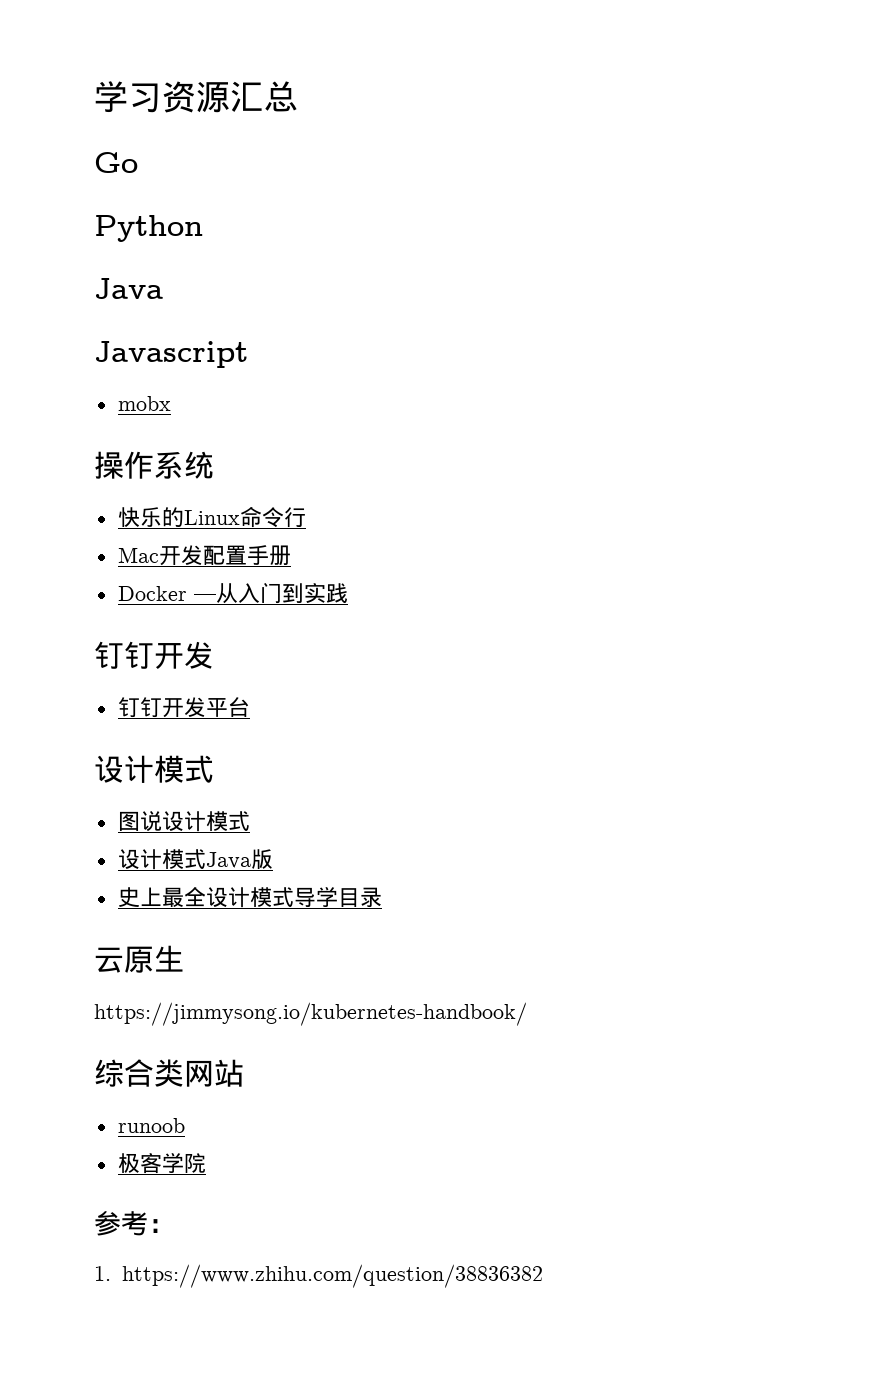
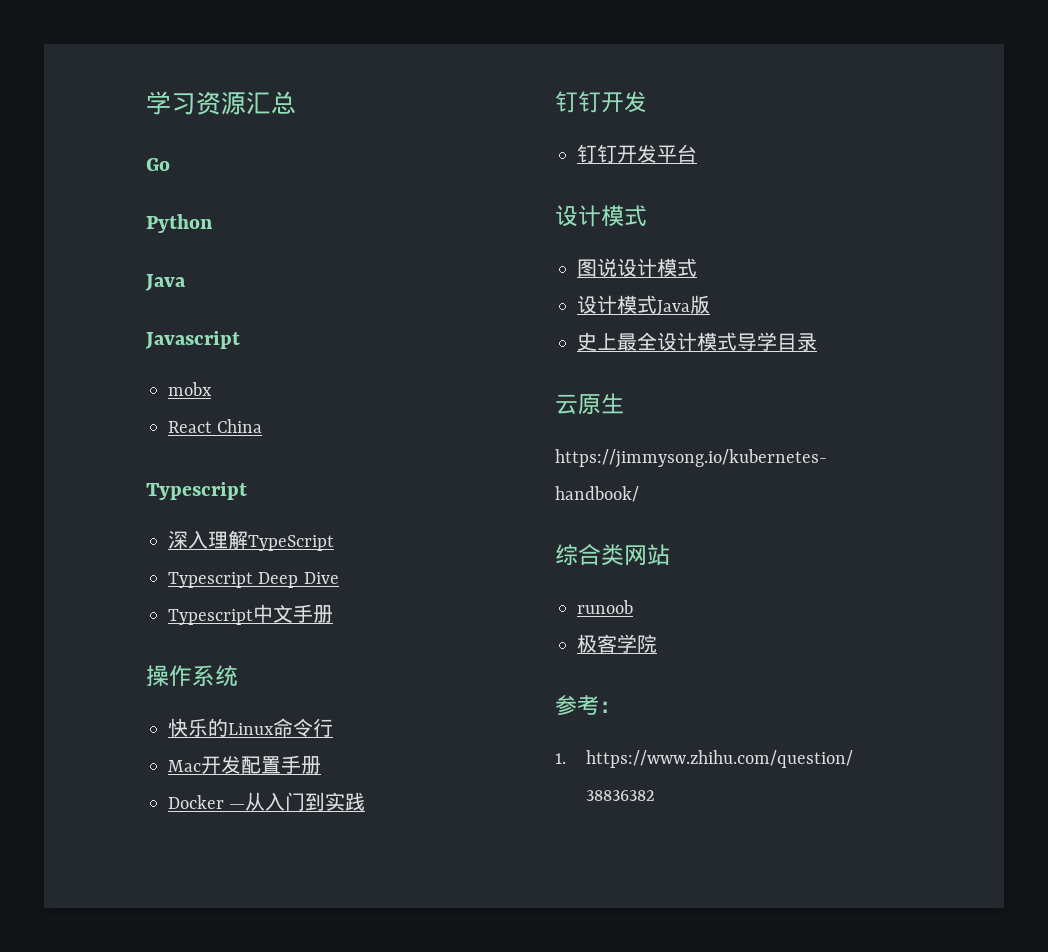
+ React China
+ Typescript
+ 深入理解TypeScript
+ Typescript Deep Dive
+ Typescript中文手册

